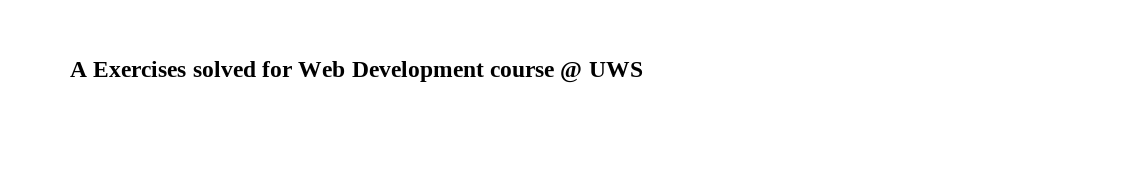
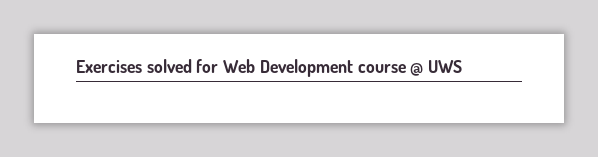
- A Exercises solved for Web Development course @ UWS
+ Exercises solved for Web Development course @ UWS

